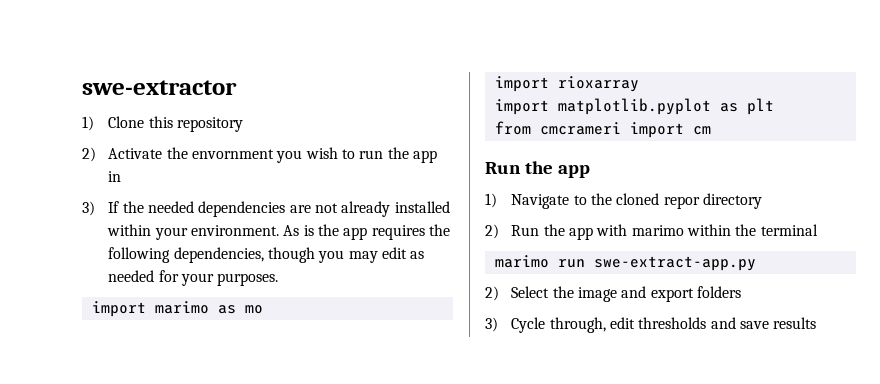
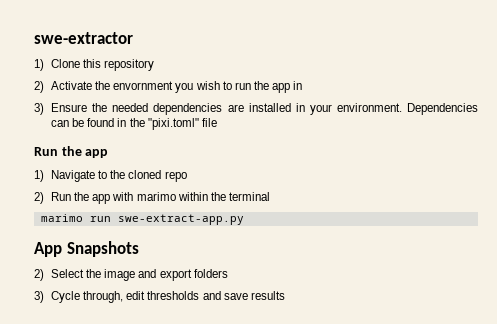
- 3) If the needed dependencies are not already installed within your environment. As is the app requires the following dependencies, though you may edit as needed for your purposes.
- import marimo as mo
- import rioxarray
- import matplotlib.pyplot as plt
- from cmcrameri import cm
+ 3) Ensure the needed dependencies are installed in your environment. Dependencies can be found in the "pixi.toml" file
- 1) Navigate to the cloned repor directory
+ 1) Navigate to the cloned repo
+ App Snapshots

